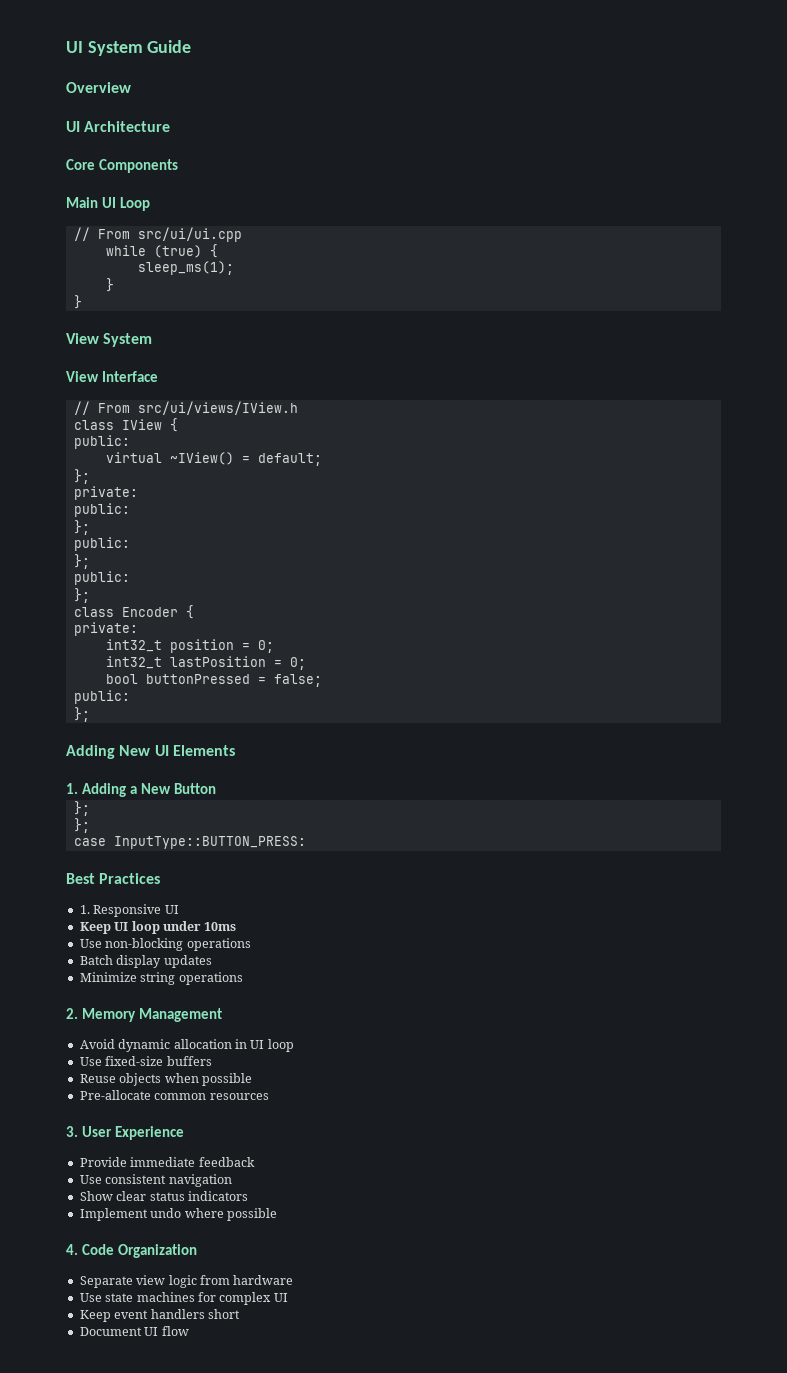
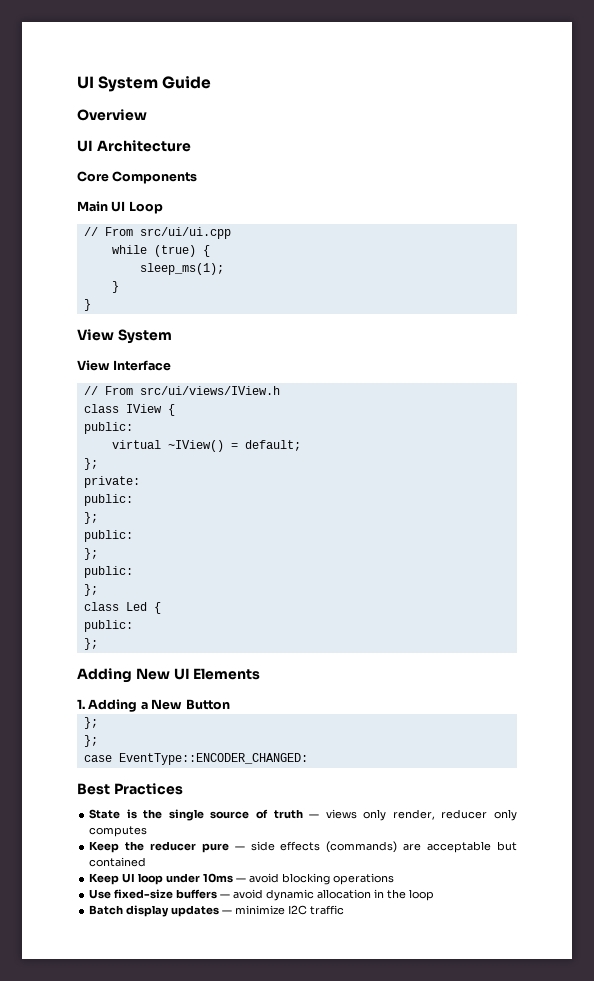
- class Encoder {
- private:
- int32_t position = 0;
- int32_t lastPosition = 0;
- bool buttonPressed = false;
+ class Led {
- case InputType::BUTTON_PRESS:
+ case EventType::ENCODER_CHANGED:
- 1. Responsive UI
+ State is the single source of truth — views only render, reducer only computes
+ Keep the reducer pure — side effects (commands) are acceptable but contained
- Keep UI loop under 10ms
- Use non-blocking operations
- Batch display updates
- Minimize string operations
- 2. Memory Management
- Avoid dynamic allocation in UI loop
- Use fixed-size buffers
- Reuse objects when possible
- Pre-allocate common resources
- 3. User Experience
- Provide immediate feedback
- Use consistent navigation
- Show clear status indicators
- Implement undo where possible
- 4. Code Organization
- Separate view logic from hardware
- Use state machines for complex UI
- Keep event handlers short
- Document UI flow
+ Keep UI loop under 10ms — avoid blocking operations
+ Use fixed-size buffers — avoid dynamic allocation in the loop
+ Batch display updates — minimize I2C traffic

